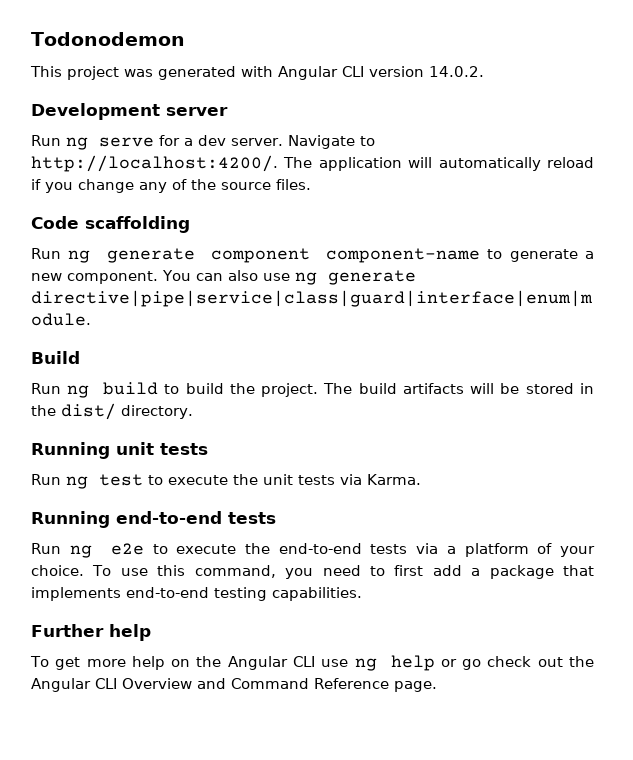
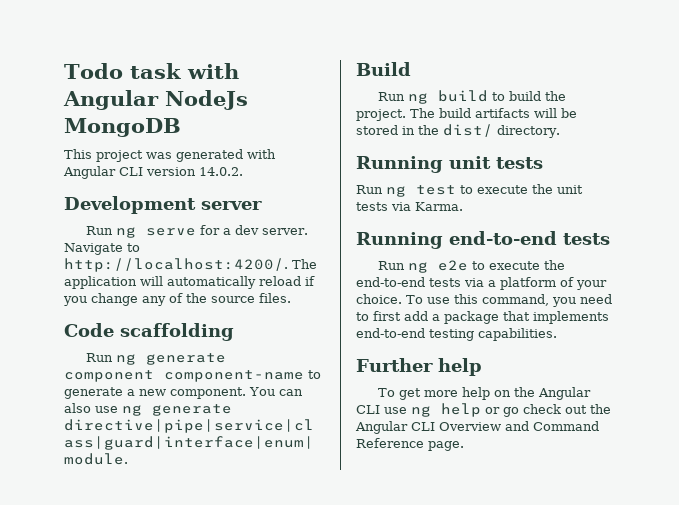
- Todonodemon
+ Todo task with Angular NodeJs MongoDB

